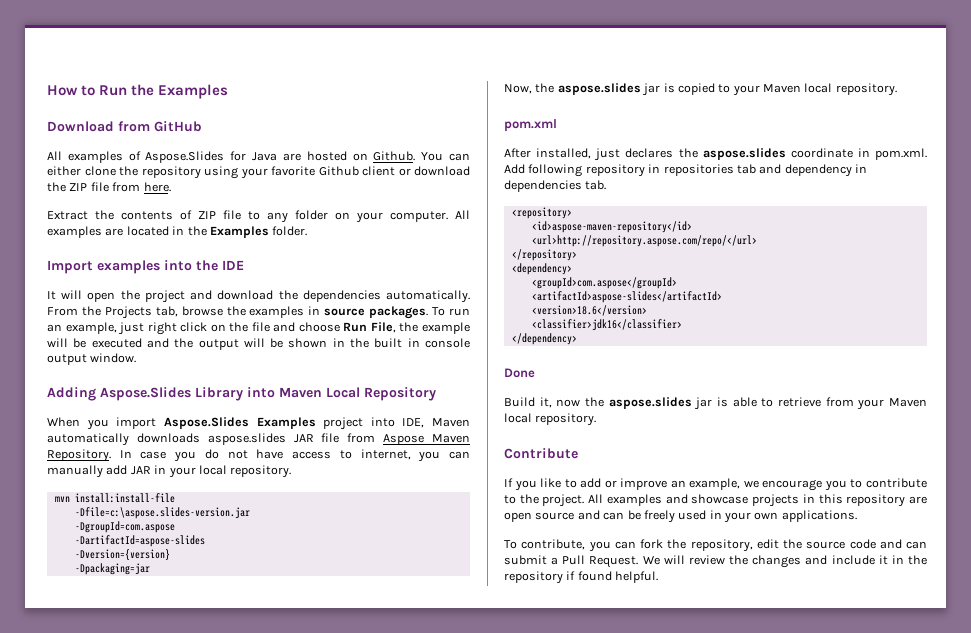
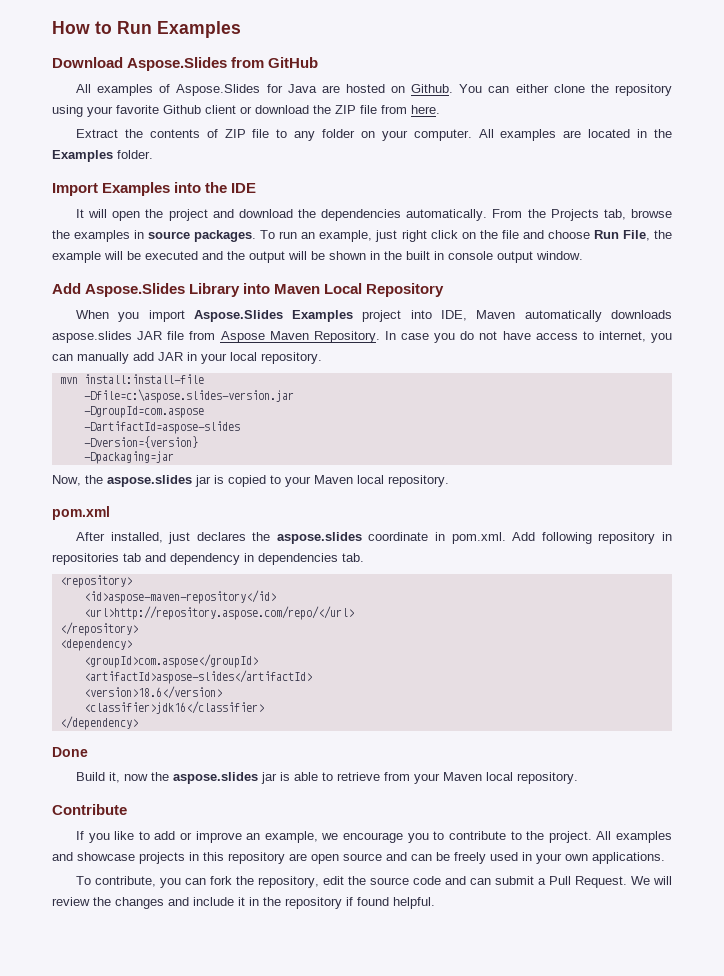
- How to Run the Examples
+ How to Run Examples
- Download from GitHub
+ Download Aspose.Slides from GitHub
- Import examples into the IDE
+ Import Examples into the IDE
- Adding Aspose.Slides Library into Maven Local Repository
+ Add Aspose.Slides Library into Maven Local Repository

